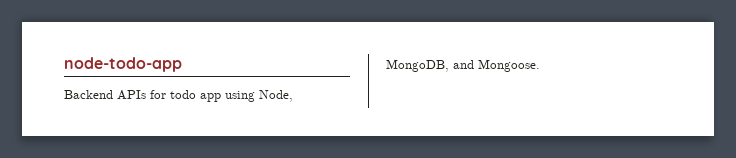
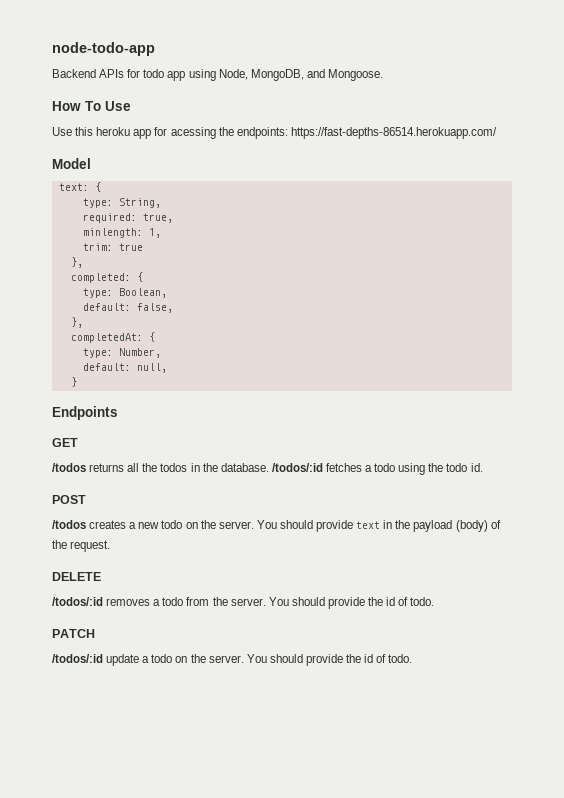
+ How To Use
+ Use this heroku app for acessing the endpoints: https://fast-depths-86514.herokuapp.com/
+ Model
+ text: {
+ type: String,
+ required: true,
+ minlength: 1,
+ trim: true
+ },
+ completed: {
+ type: Boolean,
+ default: false,
+ },
+ completedAt: {
+ type: Number,
+ default: null,
+ }
+ Endpoints
+ GET
+ /todos returns all the todos in the database. /todos/:id fetches a todo using the todo id.
+ POST
+ /todos creates a new todo on the server. You should provide text in the payload (body) of the request.
+ DELETE
+ /todos/:id removes a todo from the server. You should provide the id of todo.
+ PATCH
+ /todos/:id update a todo on the server. You should provide the id of todo.

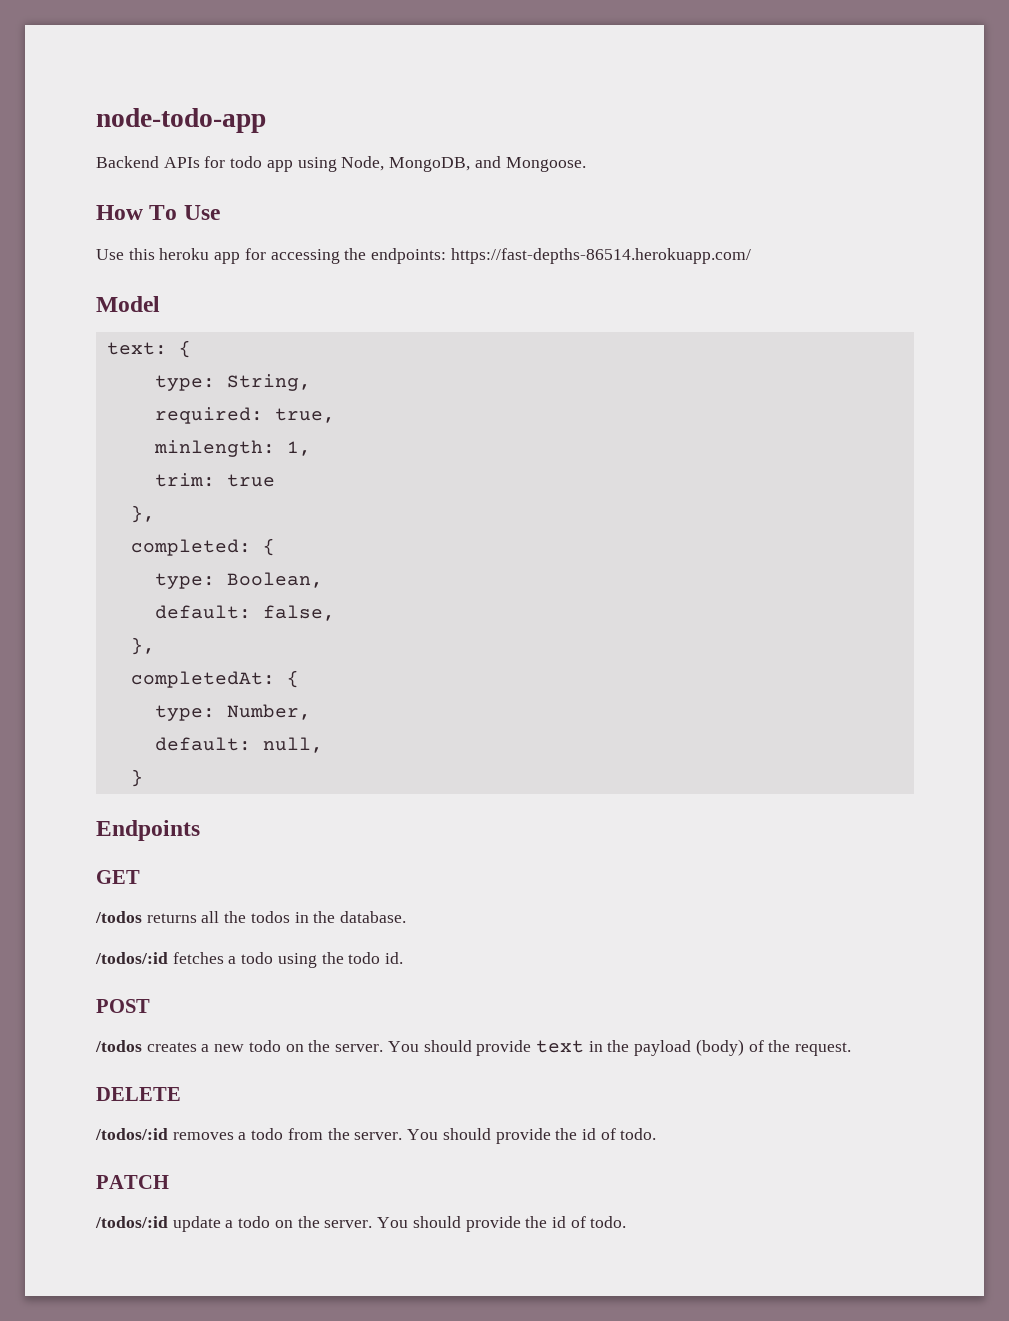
- Use this heroku app for acessing the endpoints: https://fast-depths-86514.herokuapp.com/
+ Use this heroku app for accessing the endpoints: https://fast-depths-86514.herokuapp.com/
- /todos returns all the todos in the database. /todos/:id fetches a todo using the todo id.
+ /todos returns all the todos in the database.
+ /todos/:id fetches a todo using the todo id.

